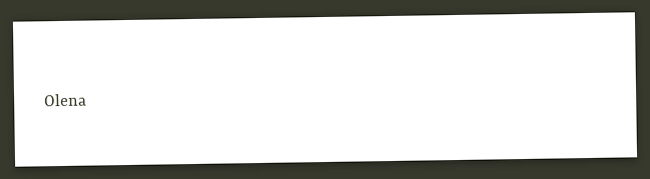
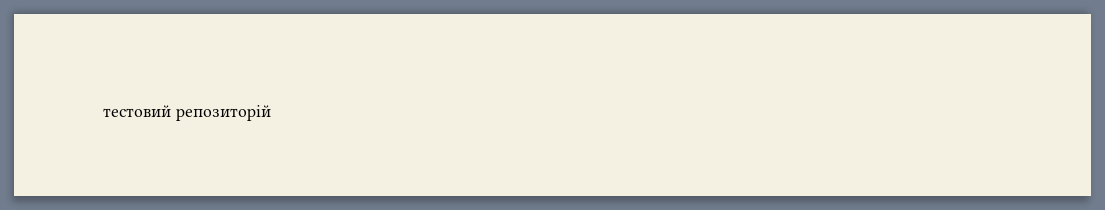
- Olena
+ тестовий репозиторій

